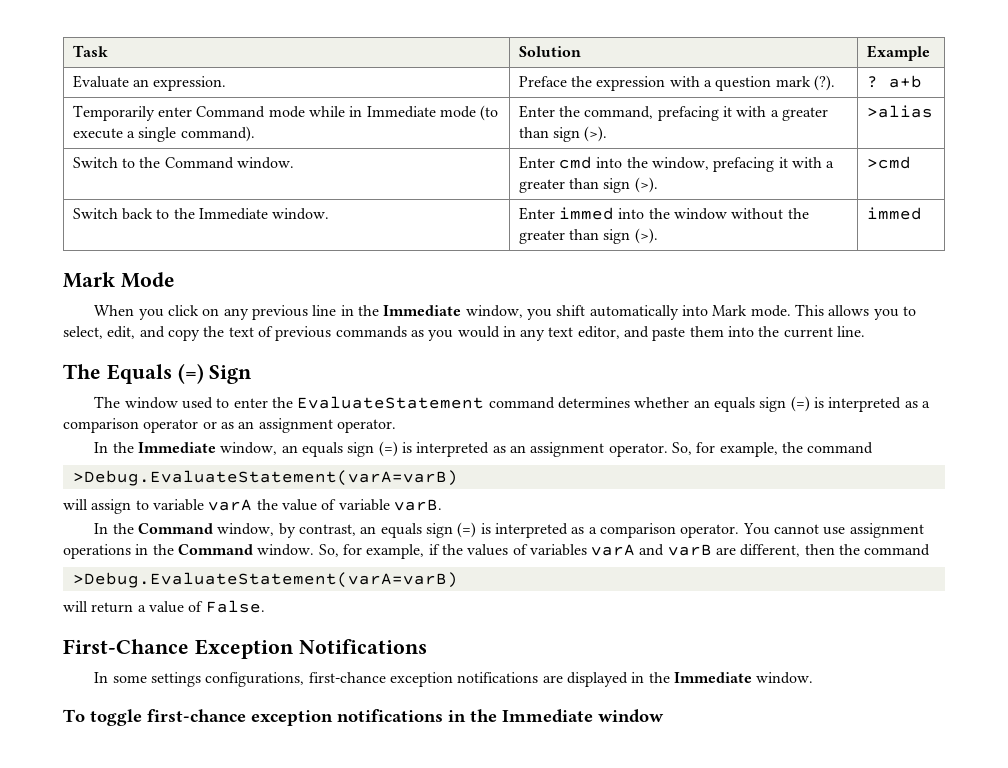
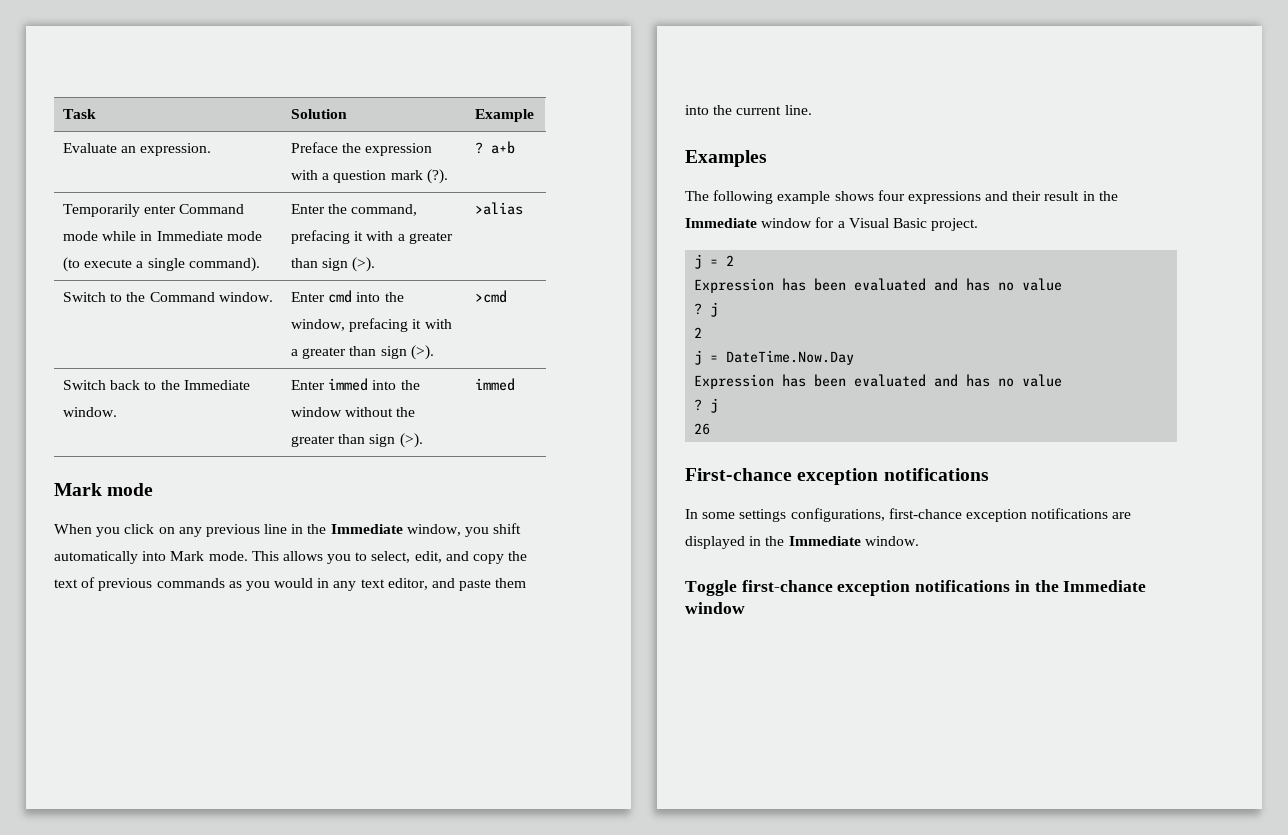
- Mark Mode
+ Mark mode
- The Equals (=) Sign
- The window used to enter the EvaluateStatement command determines whether an equals sign (=) is interpreted as a comparison operator or as an assignment operator.
- In the Immediate window, an equals sign (=) is interpreted as an assignment operator. So, for example, the command
- >Debug.EvaluateStatement(varA=varB)
- will assign to variable varA the value of variable varB.
- In the Command window, by contrast, an equals sign (=) is interpreted as a comparison operator. You cannot use assignment operations in the Command window. So, for example, if the values of variables varA and varB are different, then the command
- >Debug.EvaluateStatement(varA=varB)
- will return a value of False.
- First-Chance Exception Notifications
+ Examples
+ The following example shows four expressions and their result in the Immediate window for a Visual Basic project.
+ j = 2
+ Expression has been evaluated and has no value
+ ? j
+ 2
+ j = DateTime.Now.Day
+ Expression has been evaluated and has no value
+ ? j
+ 26
+ First-chance exception notifications
- To toggle first-chance exception notifications in the Immediate window
+ Toggle first-chance exception notifications in the Immediate window

